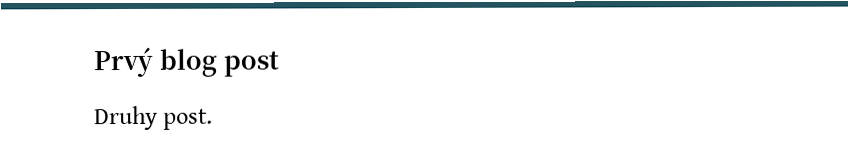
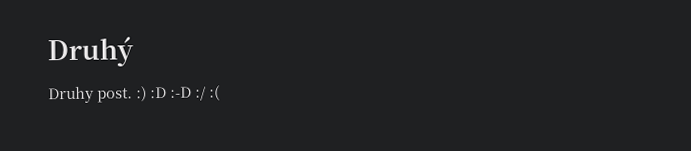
- Prvý blog post
+ Druhý
- Druhy post.
+ Druhy post. :) :D :-D :/ :(

